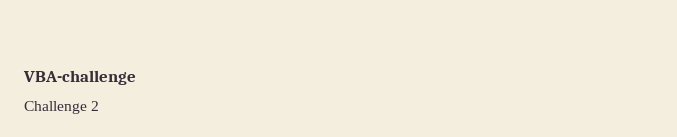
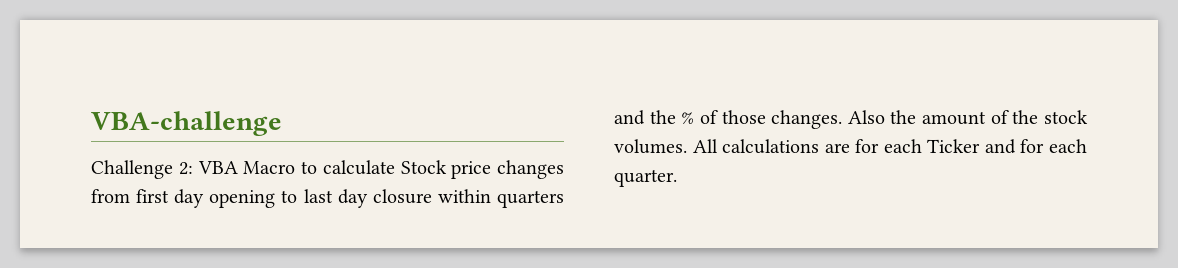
- Challenge 2
+ Challenge 2: VBA Macro to calculate Stock price changes from first day opening to last day closure within quarters and the % of those changes. Also the amount of the stock volumes. All calculations are for each Ticker and for each quarter.

